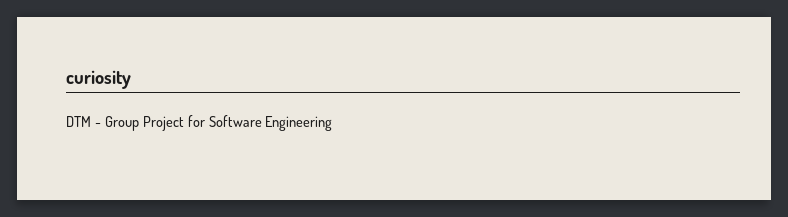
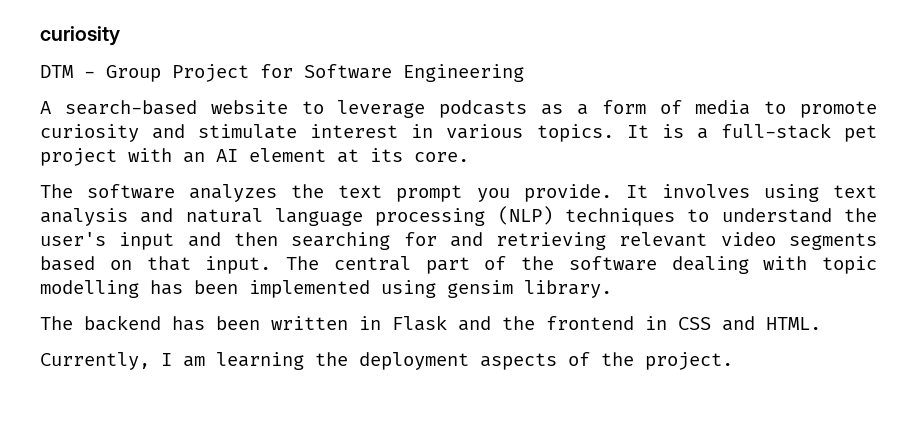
+ A search-based website to leverage podcasts as a form of media to promote curiosity and stimulate interest in various topics. It is a full-stack pet project with an AI element at its core.
+ The software analyzes the text prompt you provide. It involves using text analysis and natural language processing (NLP) techniques to understand the user's input and then searching for and retrieving relevant video segments based on that input. The central part of the software dealing with topic modelling has been implemented using gensim library.
+ The backend has been written in Flask and the frontend in CSS and HTML.
+ Currently, I am learning the deployment aspects of the project.

